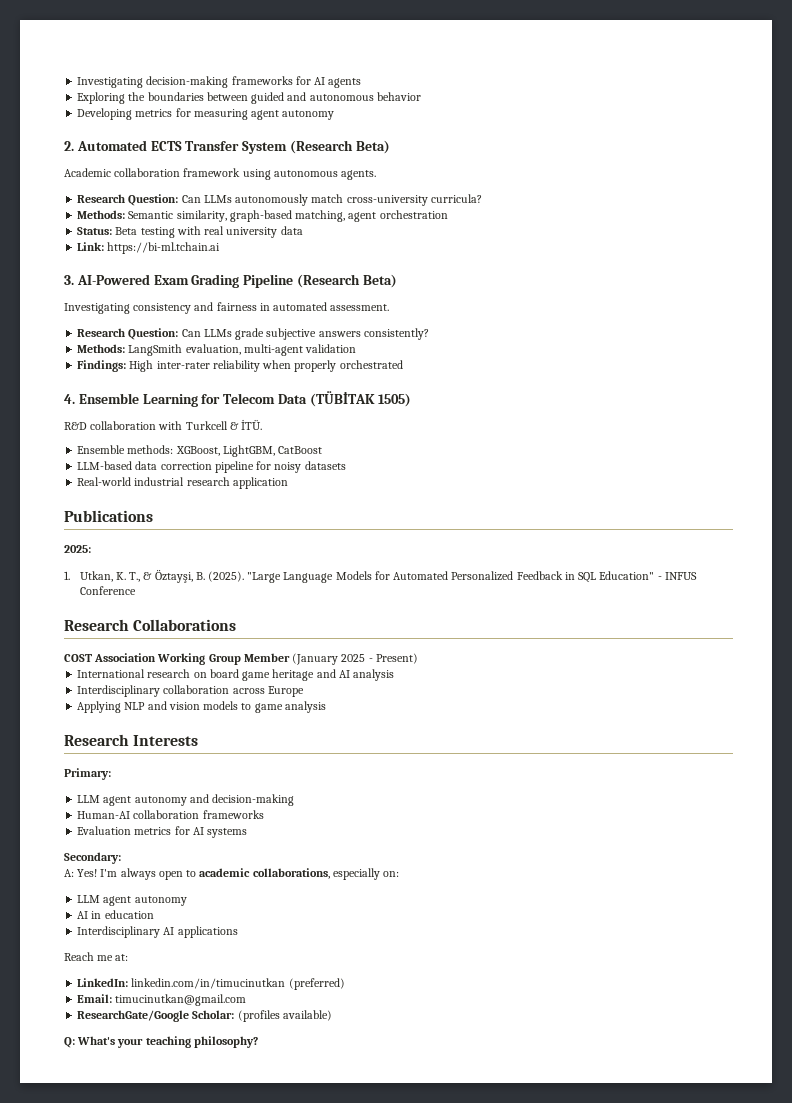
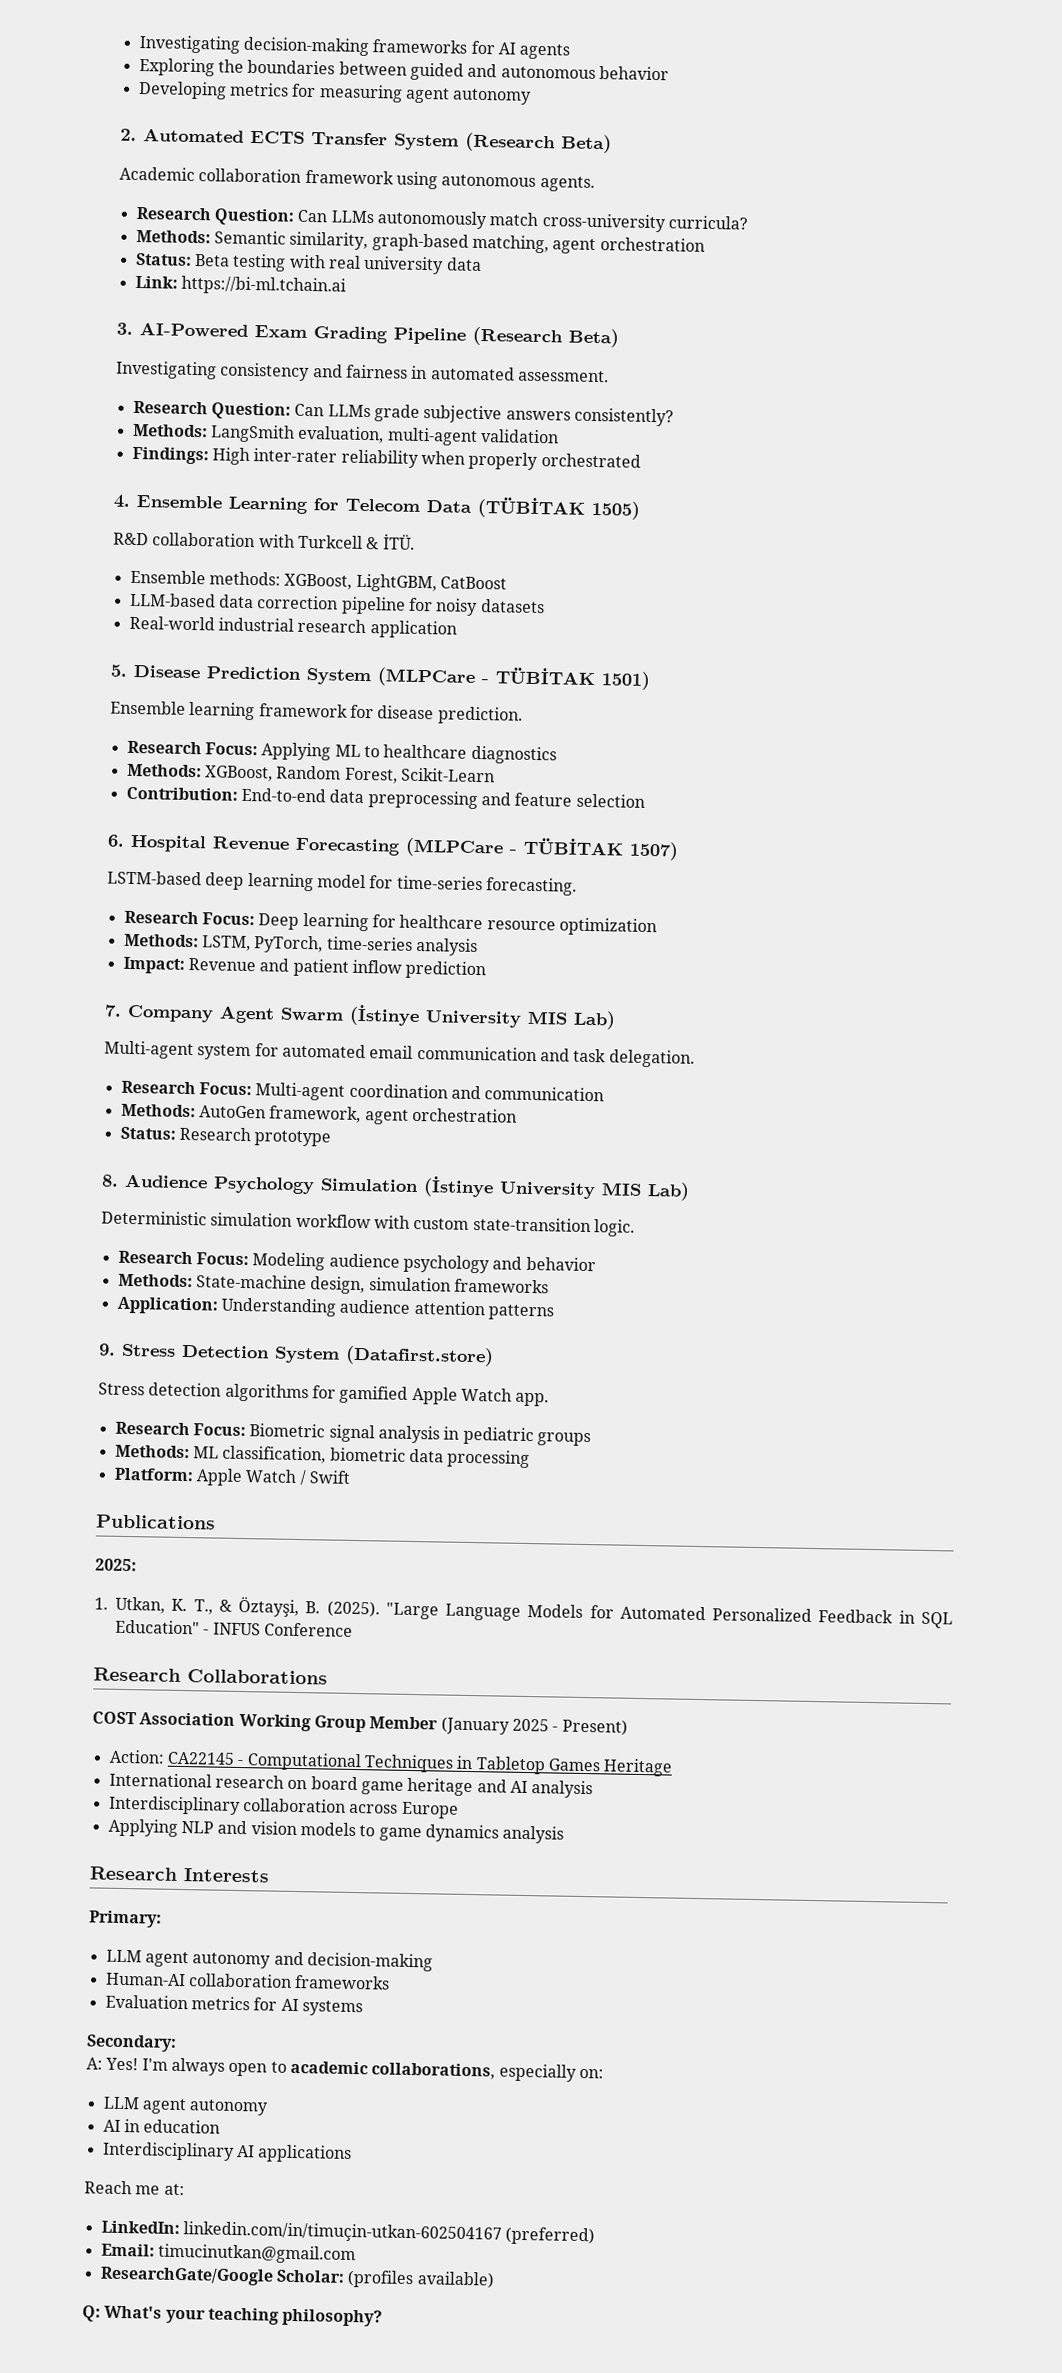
+ 5. Disease Prediction System (MLPCare - TÜBİTAK 1501)
+ Ensemble learning framework for disease prediction.
+ Research Focus: Applying ML to healthcare diagnostics
+ Methods: XGBoost, Random Forest, Scikit-Learn
+ Contribution: End-to-end data preprocessing and feature selection
+ 6. Hospital Revenue Forecasting (MLPCare - TÜBİTAK 1507)
+ LSTM-based deep learning model for time-series forecasting.
+ Research Focus: Deep learning for healthcare resource optimization
+ Methods: LSTM, PyTorch, time-series analysis
+ Impact: Revenue and patient inflow prediction
+ 7. Company Agent Swarm (İstinye University MIS Lab)
+ Multi-agent system for automated email communication and task delegation.
+ Research Focus: Multi-agent coordination and communication
+ Methods: AutoGen framework, agent orchestration
+ Status: Research prototype
+ 8. Audience Psychology Simulation (İstinye University MIS Lab)
+ Deterministic simulation workflow with custom state-transition logic.
+ Research Focus: Modeling audience psychology and behavior
+ Methods: State-machine design, simulation frameworks
+ Application: Understanding audience attention patterns
+ 9. Stress Detection System (Datafirst.store)
+ Stress detection algorithms for gamified Apple Watch app.
+ Research Focus: Biometric signal analysis in pediatric groups
+ Methods: ML classification, biometric data processing
+ Platform: Apple Watch / Swift
+ Action: CA22145 - Computational Techniques in Tabletop Games Heritage
- Applying NLP and vision models to game analysis
+ Applying NLP and vision models to game dynamics analysis
- LinkedIn: linkedin.com/in/timucinutkan (preferred)
+ LinkedIn: linkedin.com/in/timuçin-utkan-602504167 (preferred)

